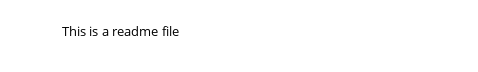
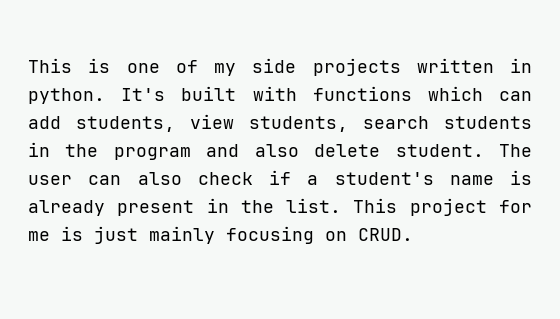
- This is a readme file
+ This is one of my side projects written in python. It's built with functions which can add students, view students, search students in the program and also delete student. The user can also check if a student's name is already present in the list. This project for me is just mainly focusing on CRUD.

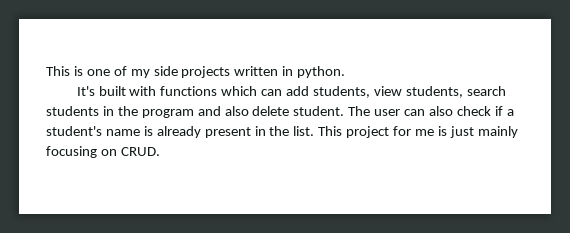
- This is one of my side projects written in python. It's built with functions which can add students, view students, search students in the program and also delete student.
+ This is one of my side projects written in python.
+ It's built with functions which can add students, view students, search students in the program and also delete student.

